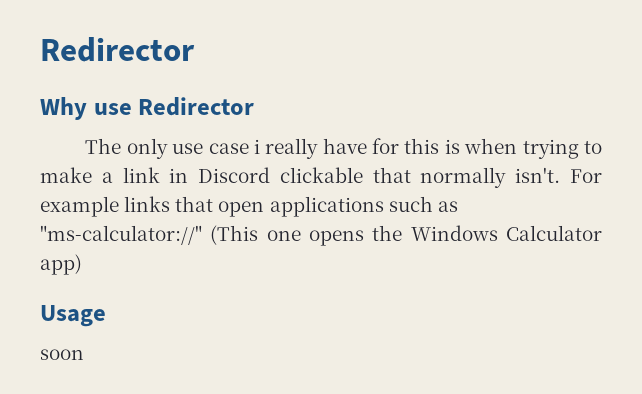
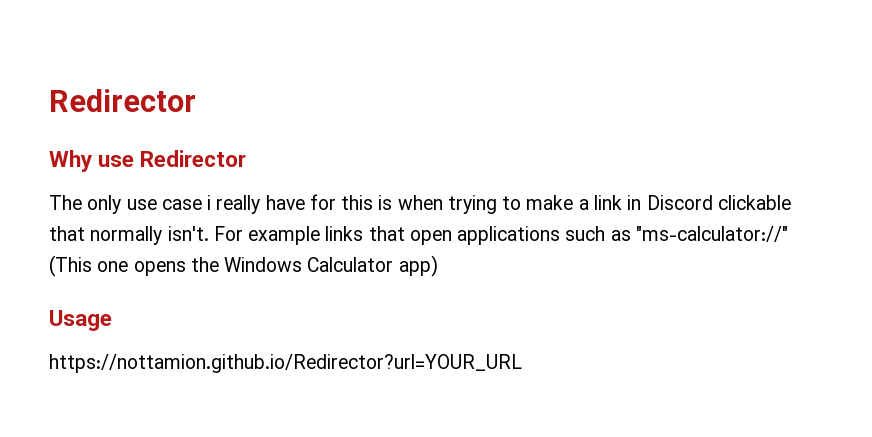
- soon
+ https://nottamion.github.io/Redirector?url=YOUR_URL

